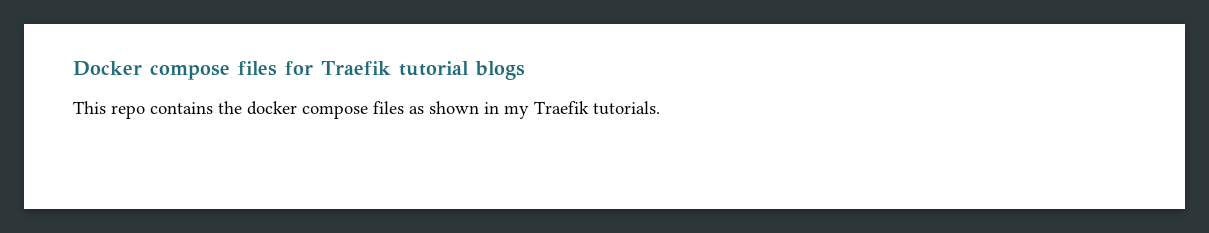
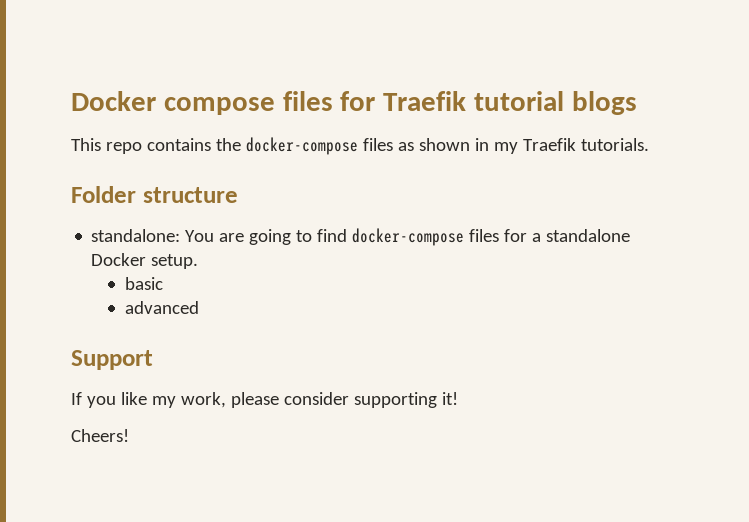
- This repo contains the docker compose files as shown in my Traefik tutorials.
+ This repo contains the docker-compose files as shown in my Traefik tutorials.
+ Folder structure
+ standalone: You are going to find docker-compose files for a standalone Docker setup.
+ basic
+ advanced
+ Support
+ If you like my work, please consider supporting it!
+ Cheers!

